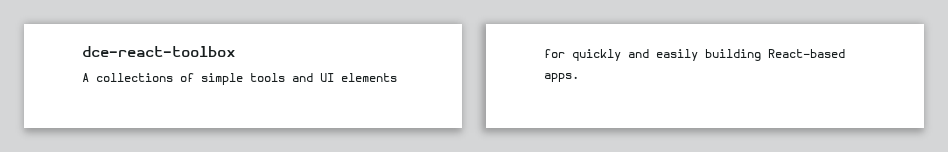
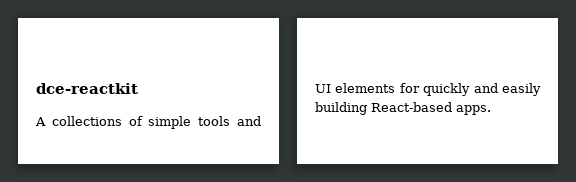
- dce-react-toolbox
+ dce-reactkit

